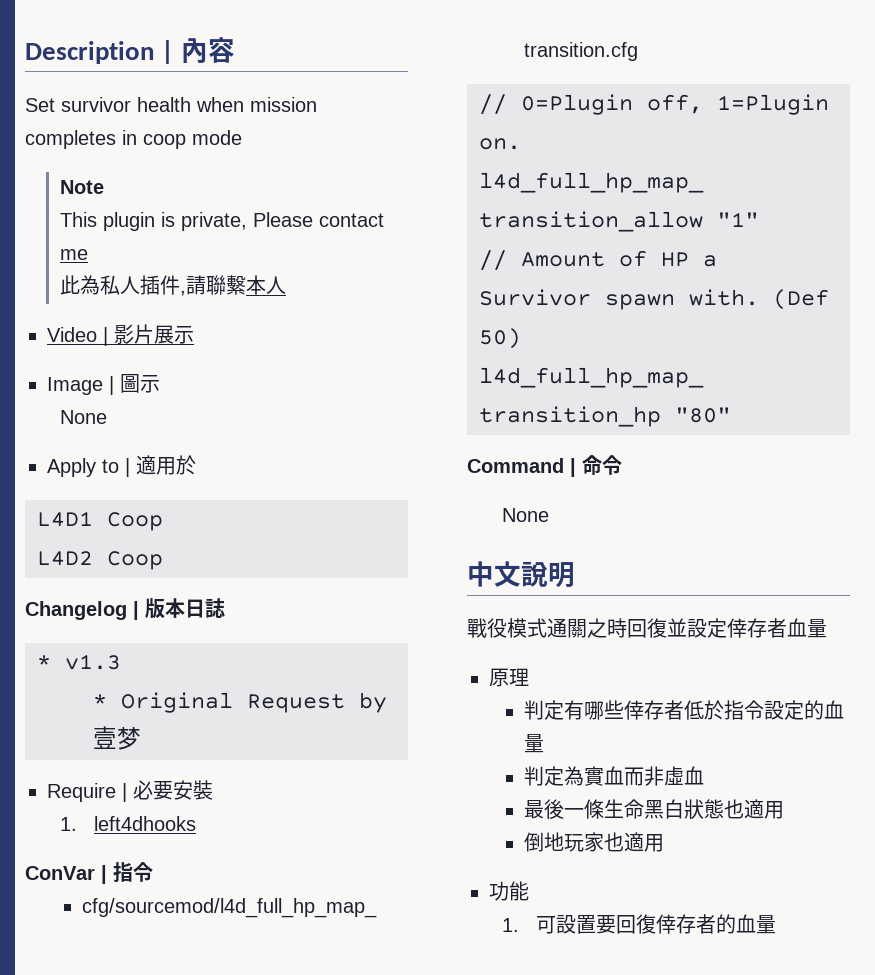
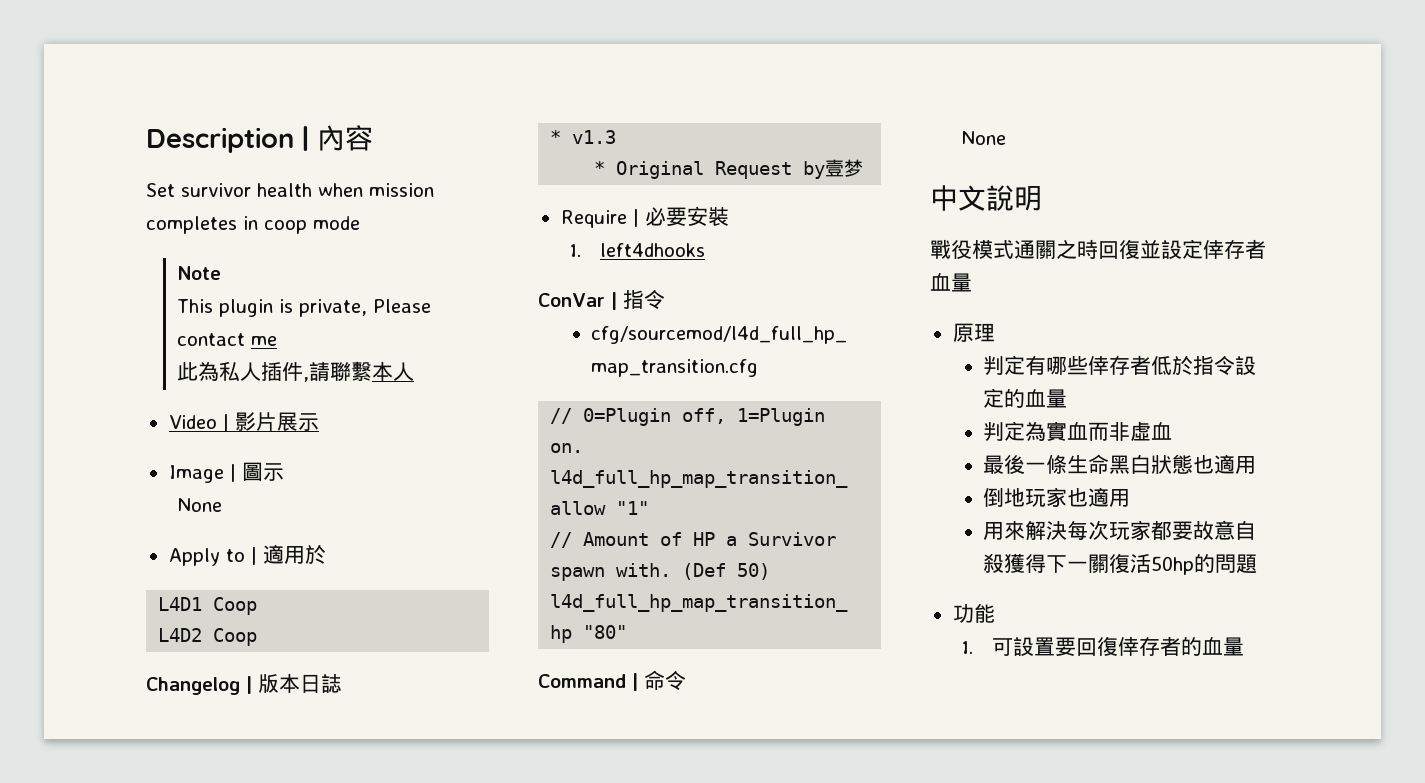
+ 用來解決每次玩家都要故意自殺獲得下一關復活50hp的問題

